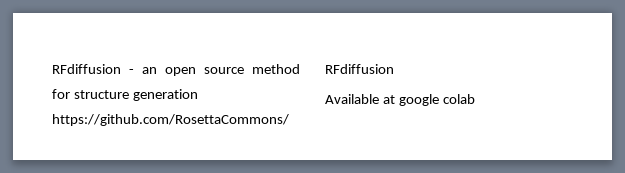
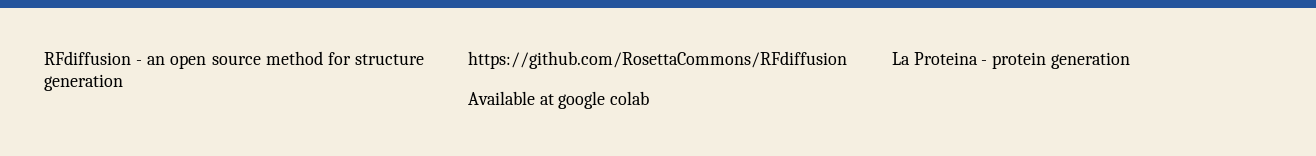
+ La Proteina - protein generation

